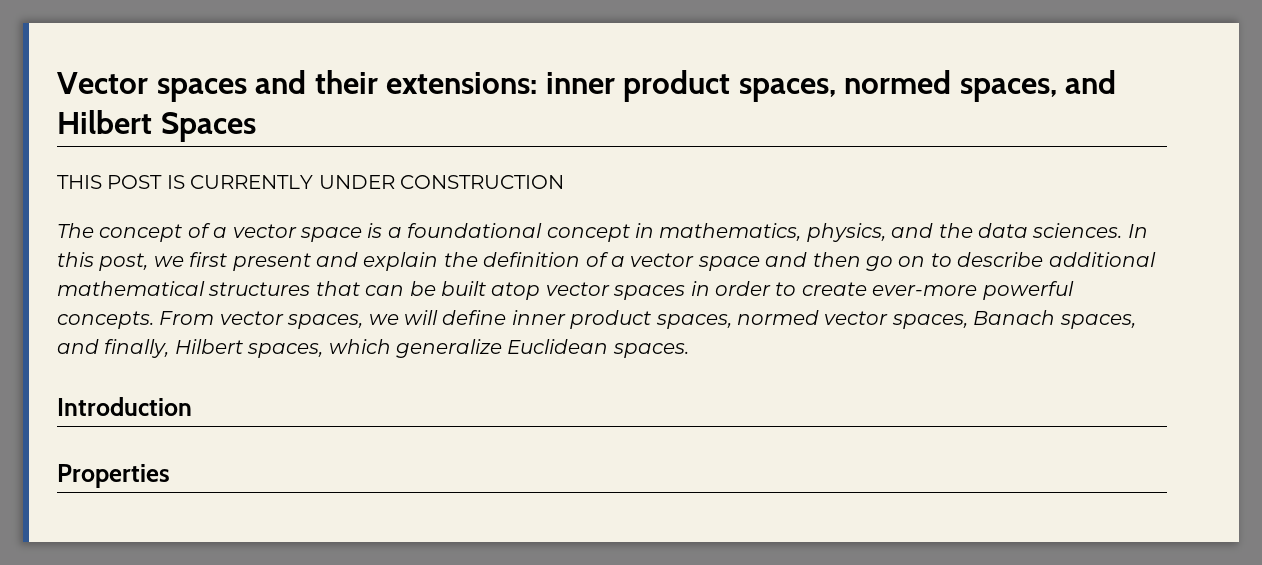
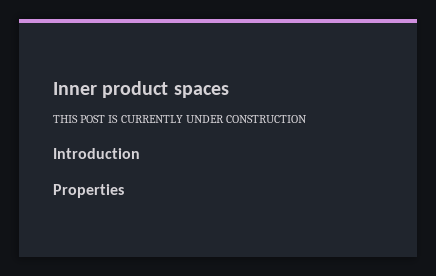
- Vector spaces and their extensions: inner product spaces, normed spaces, and Hilbert Spaces
+ Inner product spaces
- The concept of a vector space is a foundational concept in mathematics, physics, and the data sciences. In this post, we first present and explain the definition of a vector space and then go on to describe additional mathematical structures that can be built atop vector spaces in order to create ever-more powerful concepts. From vector spaces, we will define inner product spaces, normed vector spaces, Banach spaces, and finally, Hilbert spaces, which generalize Euclidean spaces.

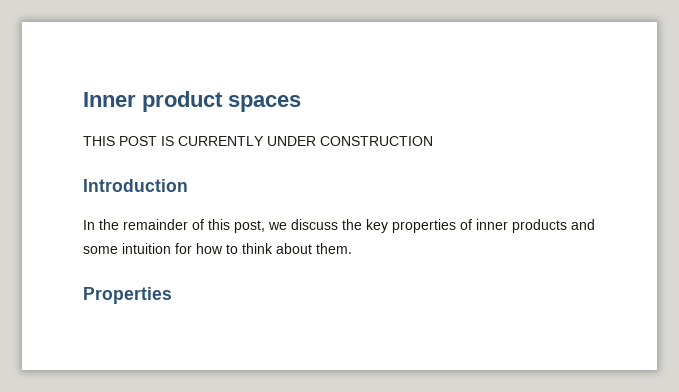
+ In the remainder of this post, we discuss the key properties of inner products and some intuition for how to think about them.

